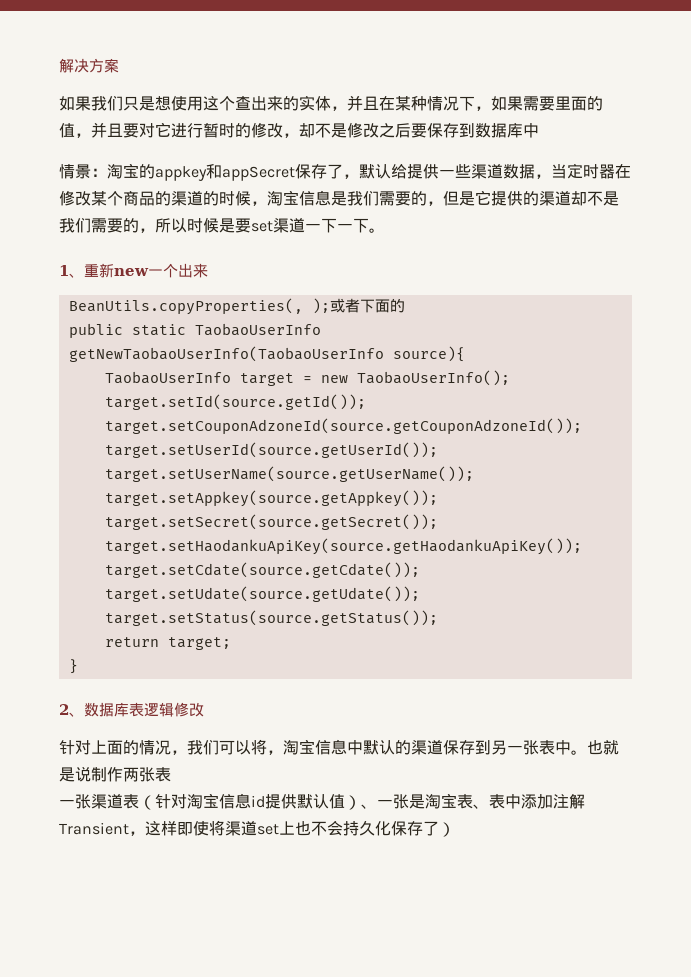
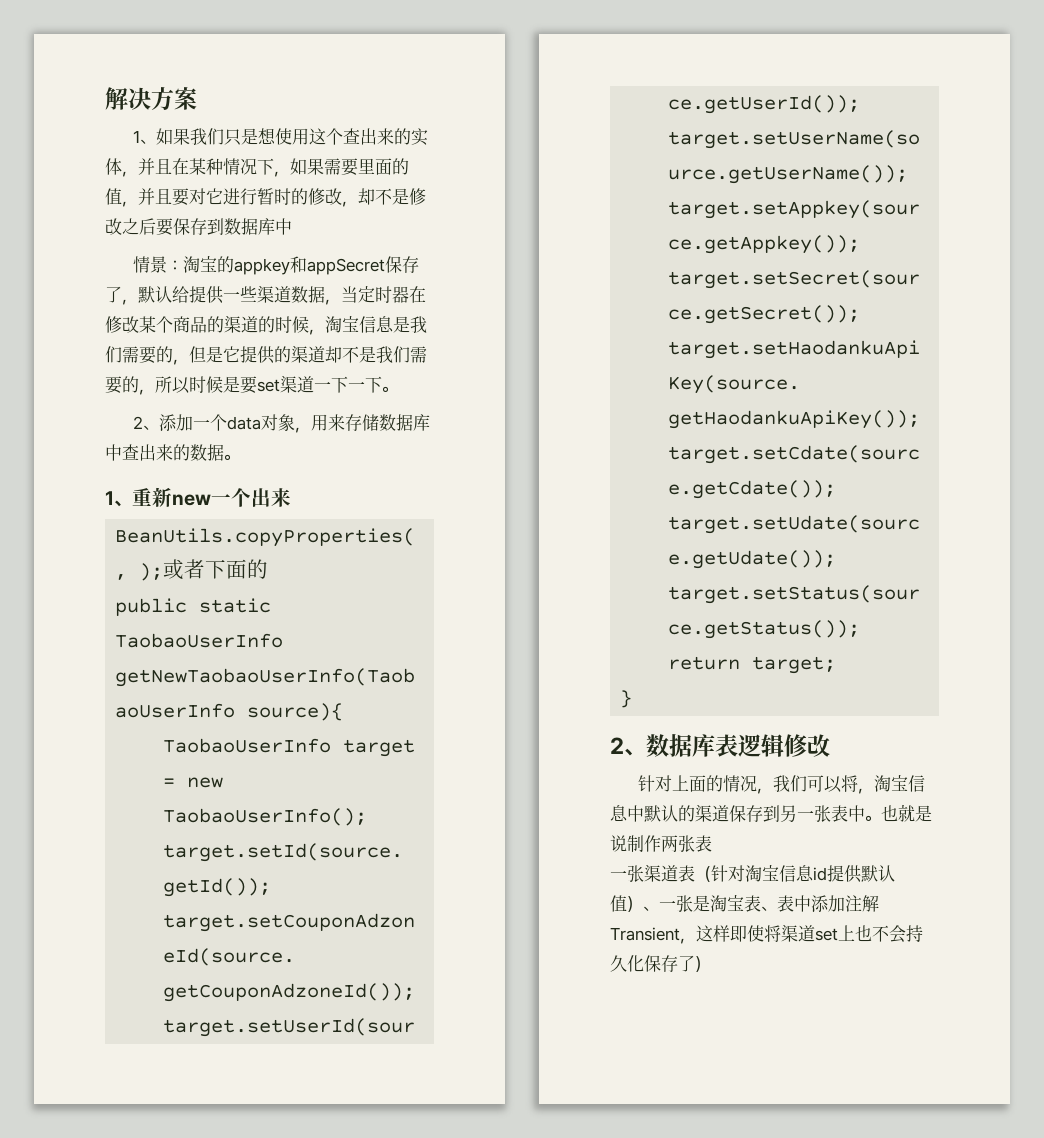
- 如果我们只是想使用这个查出来的实体，并且在某种情况下，如果需要里面的值，并且要对它进行暂时的修改，却不是修改之后要保存到数据库中
+ 1、如果我们只是想使用这个查出来的实体，并且在某种情况下，如果需要里面的值，并且要对它进行暂时的修改，却不是修改之后要保存到数据库中
+ 2、添加一个data对象，用来存储数据库中查出来的数据。

